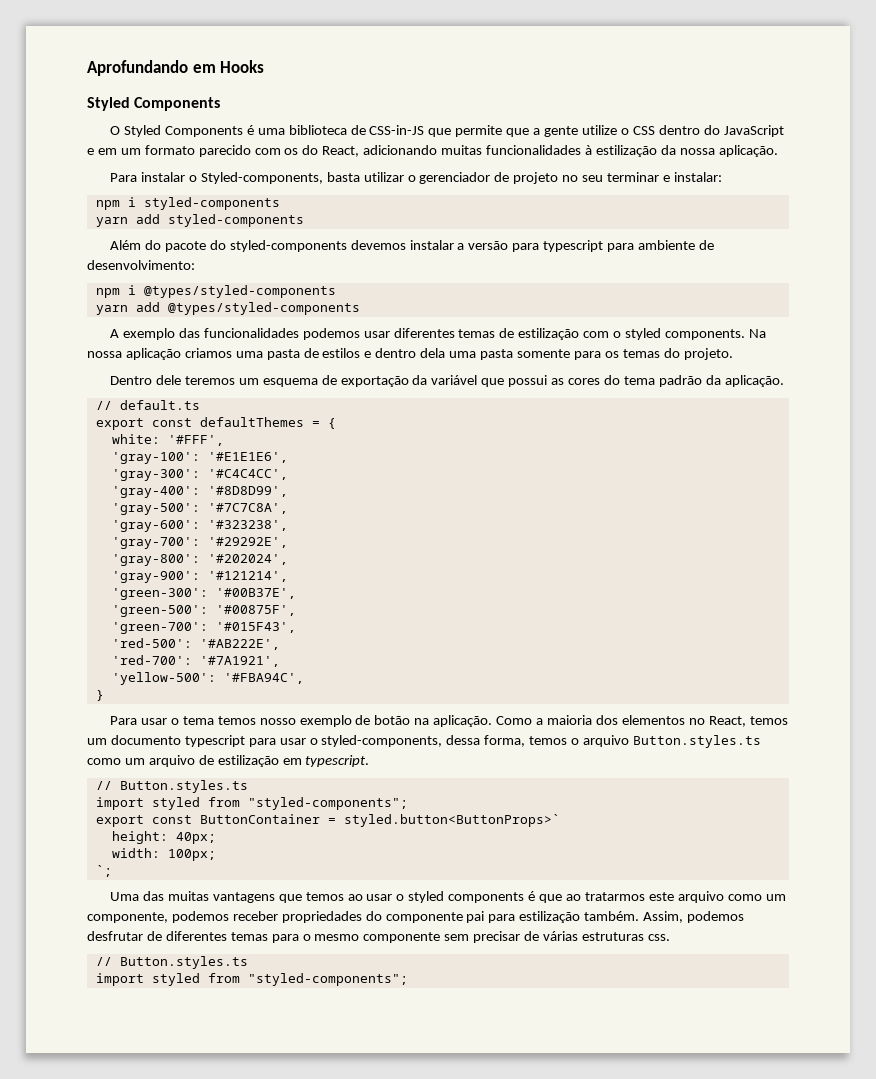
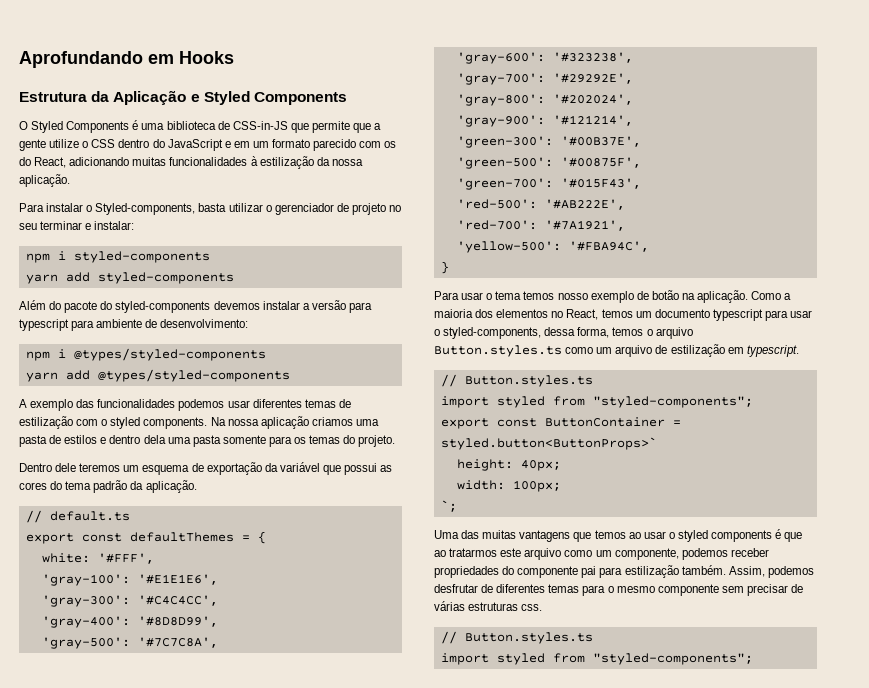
  Aprofundando em Hooks
- Styled Components
+ Estrutura da Aplicação e Styled Components

